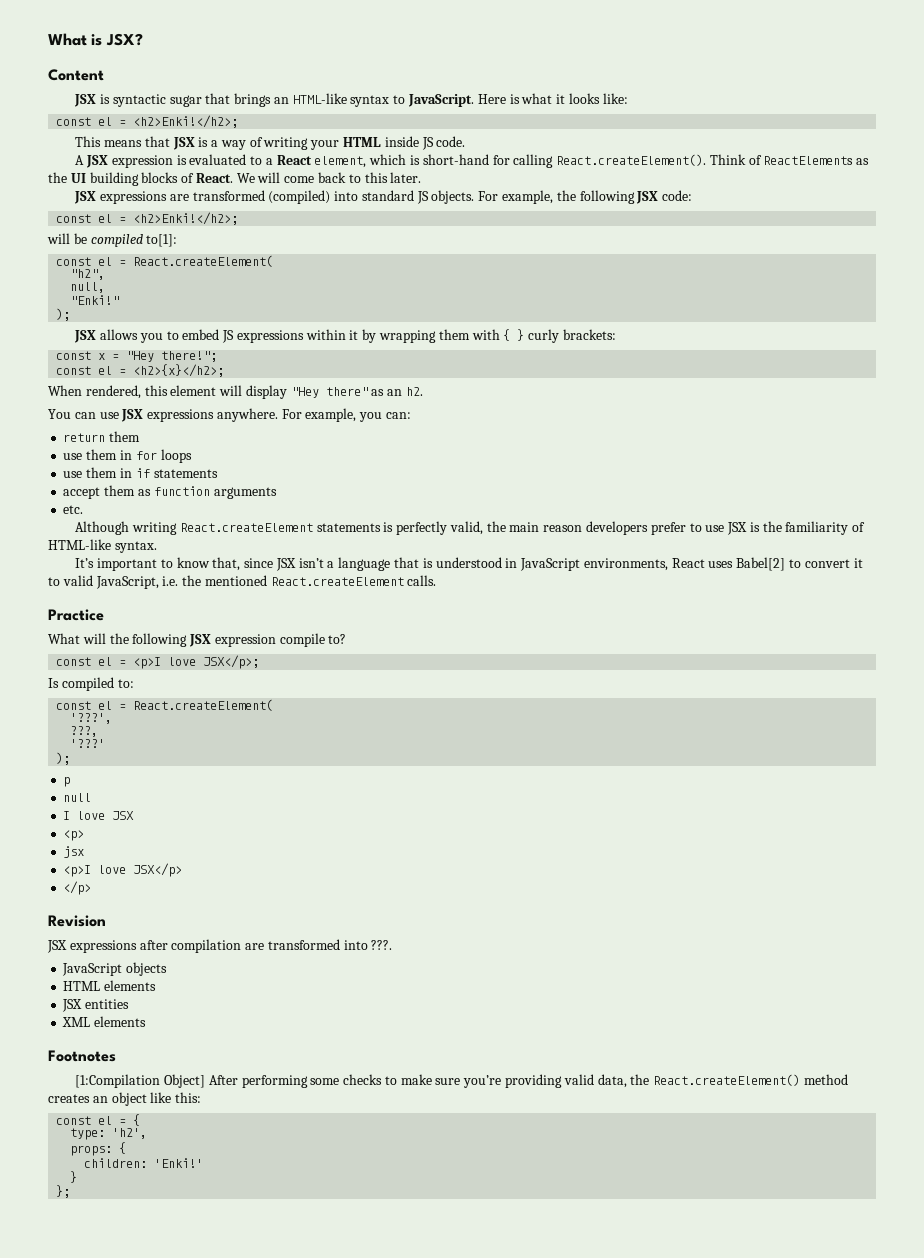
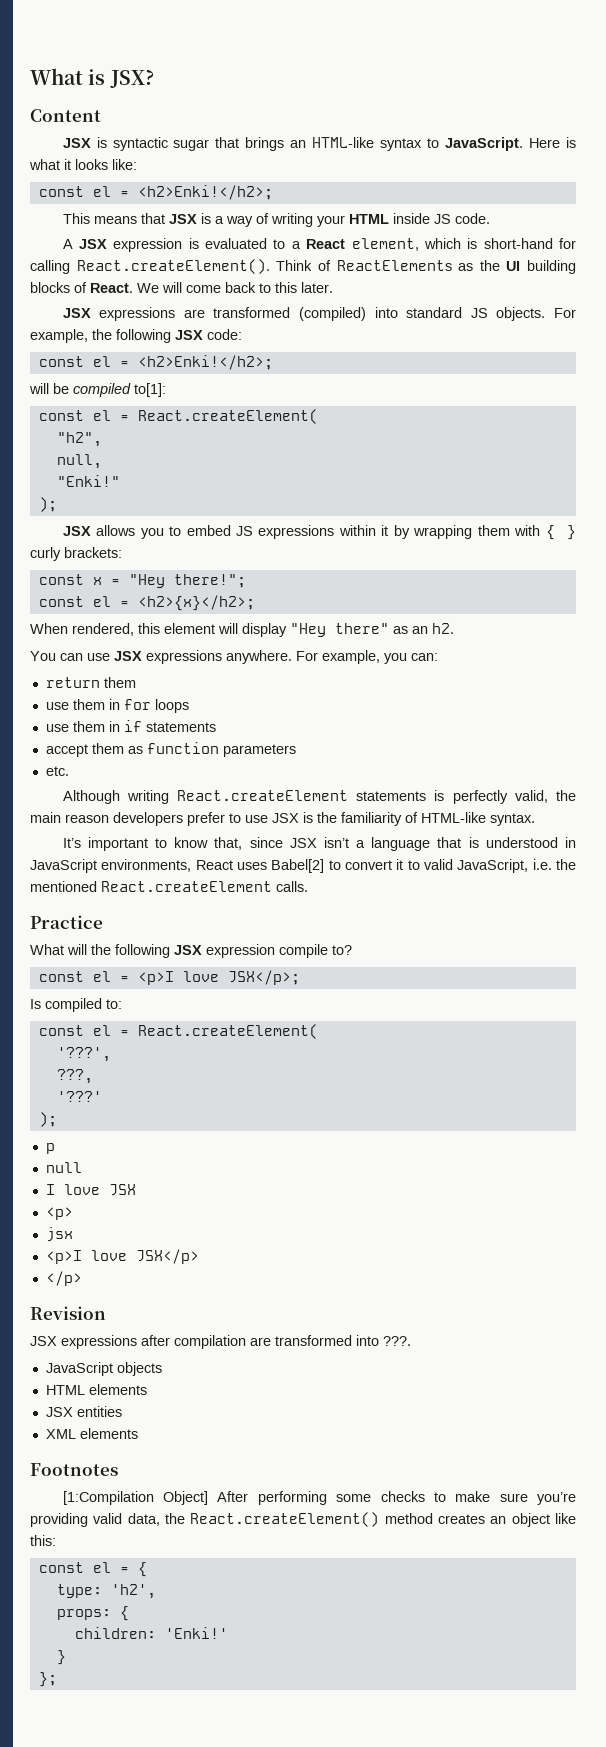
- accept them as function arguments
+ accept them as function parameters

